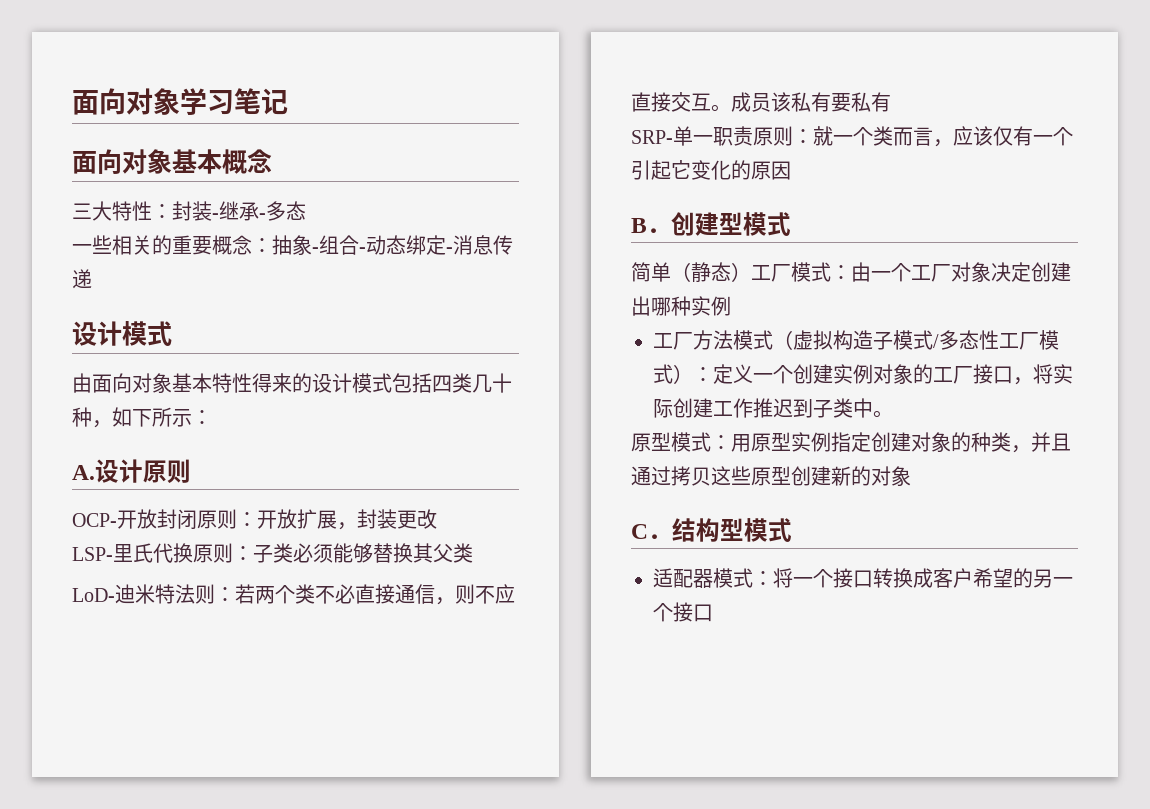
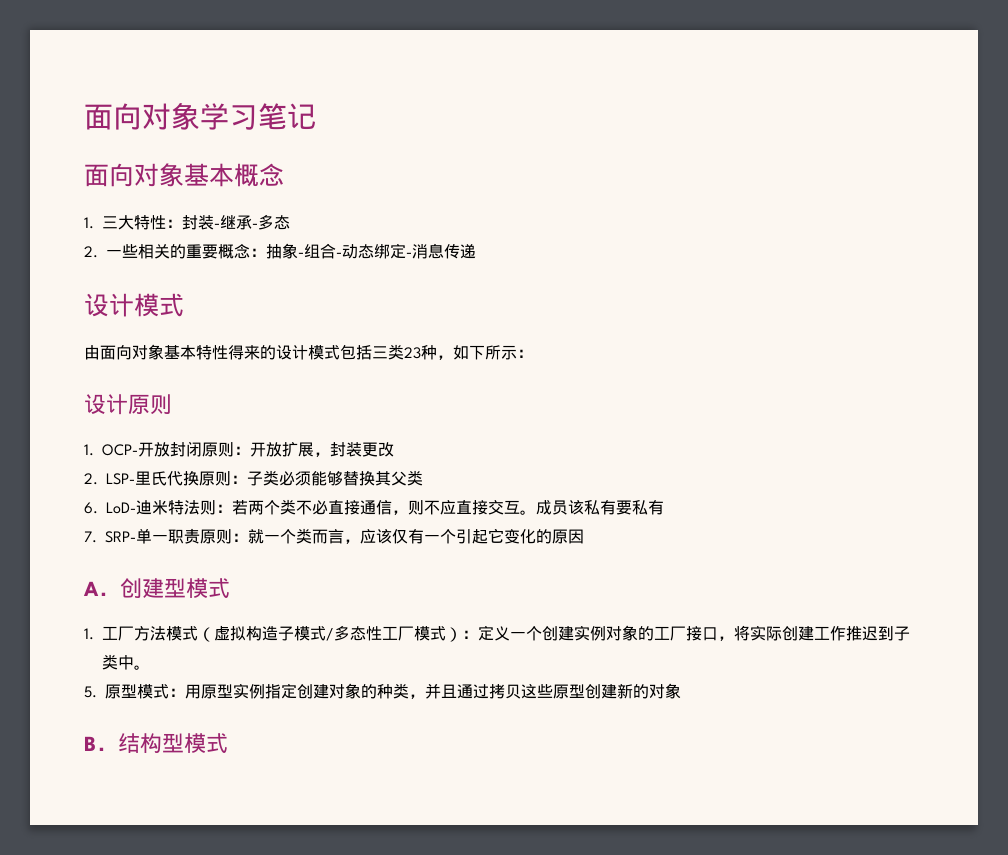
- 三大特性：封装-继承-多态
+ 1.三大特性：封装-继承-多态
- 一些相关的重要概念：抽象-组合-动态绑定-消息传递
+ 2.一些相关的重要概念：抽象-组合-动态绑定-消息传递
- 由面向对象基本特性得来的设计模式包括四类几十种，如下所示：
+ 由面向对象基本特性得来的设计模式包括三类23种，如下所示：
- A.设计原则
+ 设计原则
- OCP-开放封闭原则：开放扩展，封装更改
+ 1. OCP-开放封闭原则：开放扩展，封装更改
- LSP-里氏代换原则：子类必须能够替换其父类
+ 2. LSP-里氏代换原则：子类必须能够替换其父类
- LoD-迪米特法则：若两个类不必直接通信，则不应直接交互。
+ 6. LoD-迪米特法则：若两个类不必直接通信，则不应直接交互。
- SRP-单一职责原则：就一个类而言，应该仅有一个引起它变化的原因
+ 7. SRP-单一职责原则：就一个类而言，应该仅有一个引起它变化的原因
- B．创建型模式
+ A．创建型模式
- 简单（静态）工厂模式：由一个工厂对象决定创建出哪种实例
- 工厂方法模式（虚拟构造子模式/多态性工厂模式）：定义一个创建实例对象的工厂接口，将实际创建工作推迟到子类中。
+ 1.工厂方法模式（虚拟构造子模式/多态性工厂模式）：定义一个创建实例对象的工厂接口，将实际创建工作推迟到子类中。
- 原型模式：用原型实例指定创建对象的种类，并且通过拷贝这些原型创建新的对象
+ 5.原型模式：用原型实例指定创建对象的种类，并且通过拷贝这些原型创建新的对象
- C．结构型模式
+ B．结构型模式
- 适配器模式：将一个接口转换成客户希望的另一个接口

